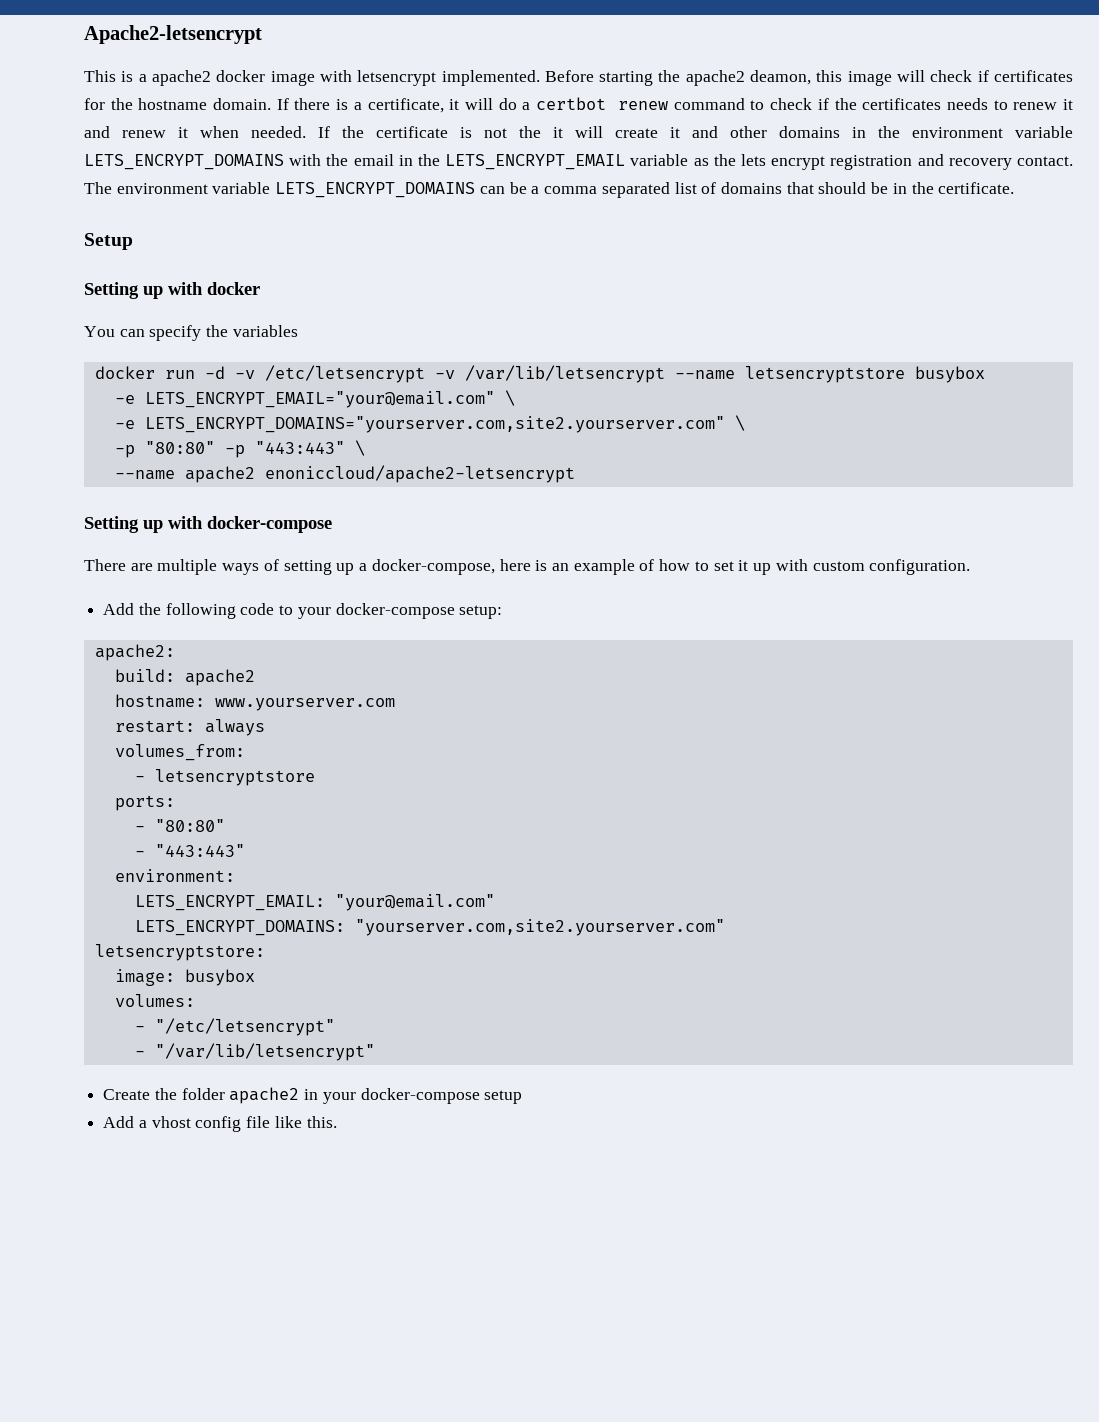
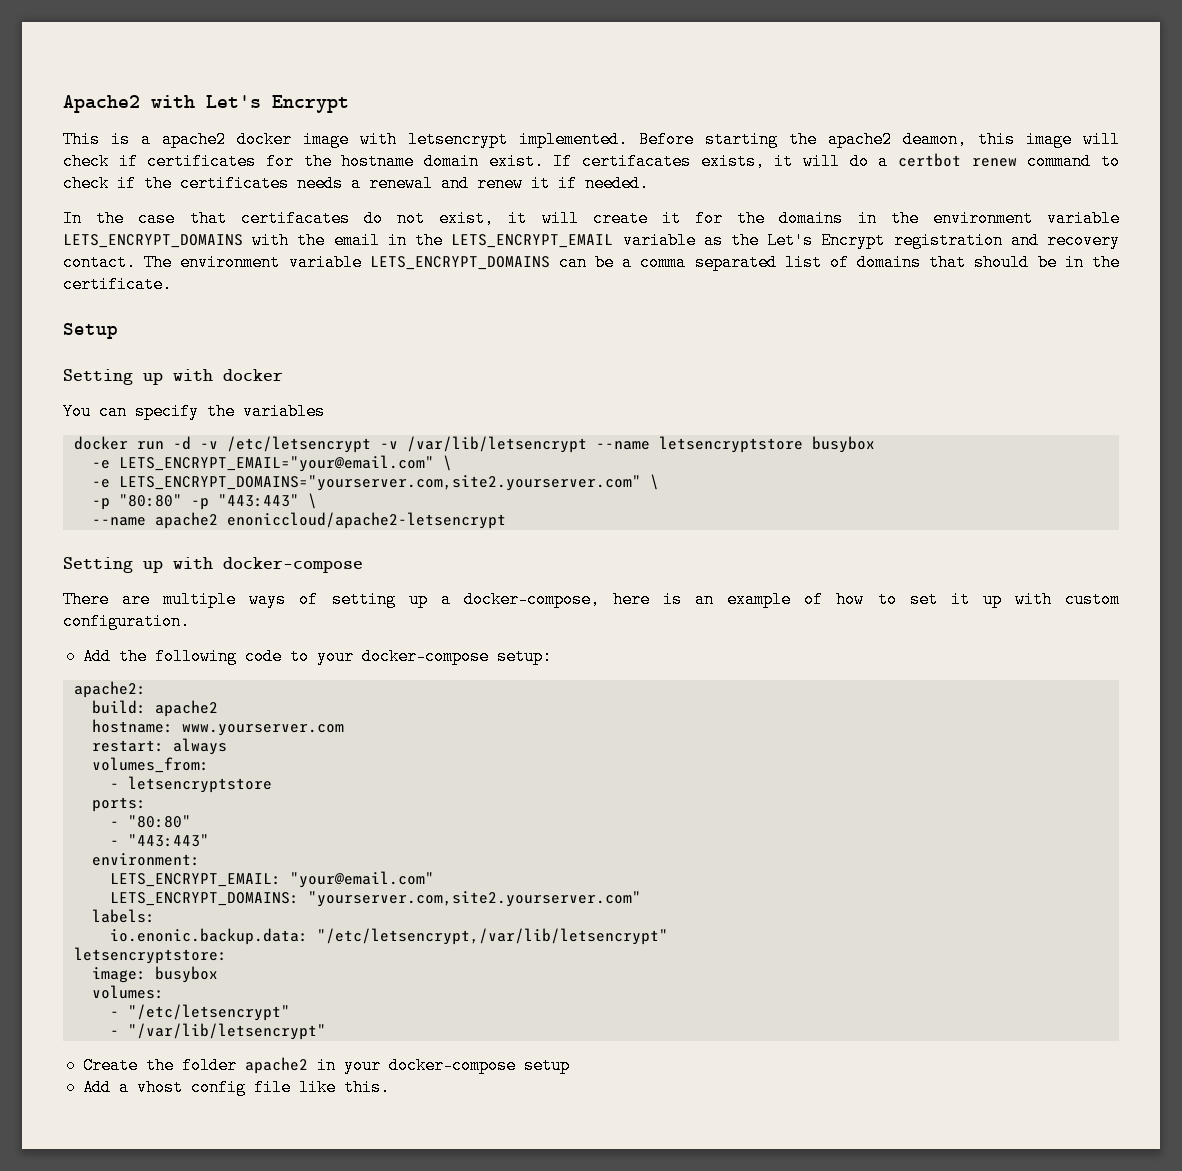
- Apache2-letsencrypt
+ Apache2 with Let's Encrypt
- Before starting the apache2 deamon, this image will check if certificates for the hostname domain. If there is a certificate, it will do a certbot renew command to check if the certificates needs to renew it and renew it when needed. If the certificate is not the it will create it and other domains in the environment variable LETS_ENCRYPT_DOMAINS with the email in the LETS_ENCRYPT_EMAIL variable as the lets encrypt registration and recovery contact.
+ Before starting the apache2 deamon, this image will check if certificates for the hostname domain exist. If certifacates exists, it will do a certbot renew command to check if the certificates needs a renewal and renew it if needed.
+ In the case that certifacates do not exist, it will create it for the domains in the environment variable LETS_ENCRYPT_DOMAINS with the email in the LETS_ENCRYPT_EMAIL variable as the Let's Encrypt registration and recovery contact.
+ labels:
+ io.enonic.backup.data: "/etc/letsencrypt,/var/lib/letsencrypt"

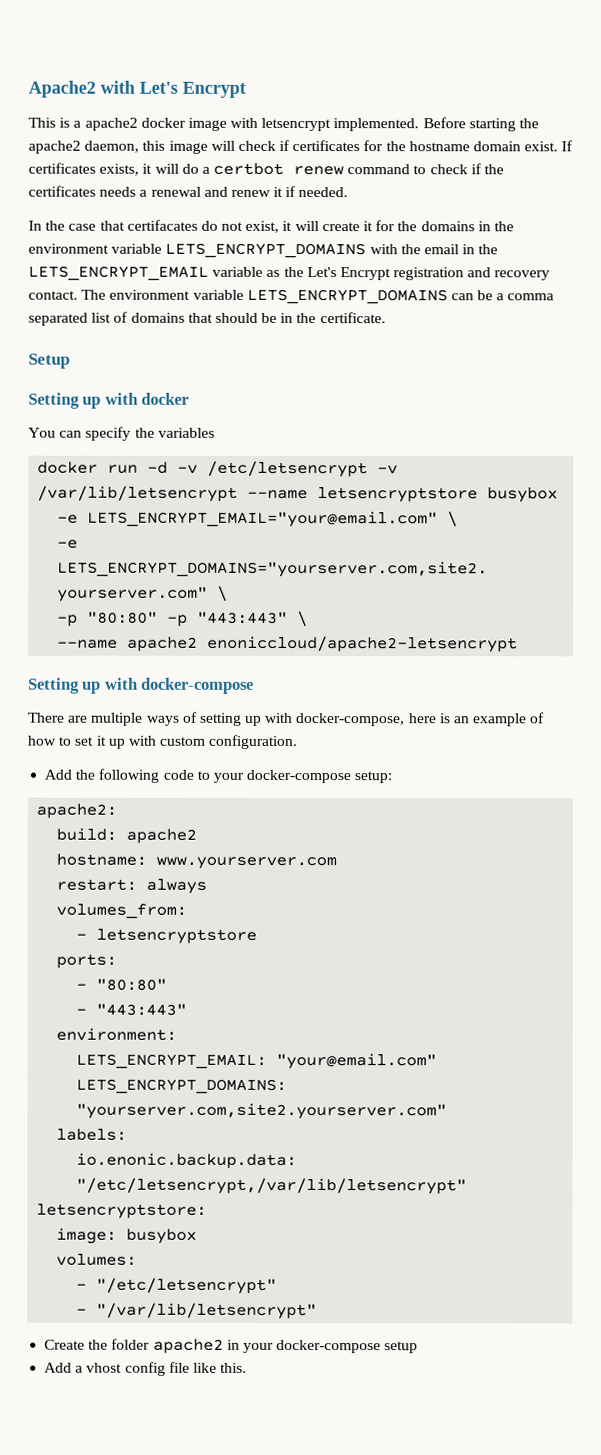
- Before starting the apache2 deamon, this image will check if certificates for the hostname domain exist.
+ Before starting the apache2 daemon, this image will check if certificates for the hostname domain exist.
- If certifacates exists, it will do a certbot renew command to check if the certificates needs a renewal and renew it if needed.
+ If certificates exists, it will do a certbot renew command to check if the certificates needs a renewal and renew it if needed.
- There are multiple ways of setting up a docker-compose, here is an example of how to set it up with custom configuration.
+ There are multiple ways of setting up with docker-compose, here is an example of how to set it up with custom configuration.

